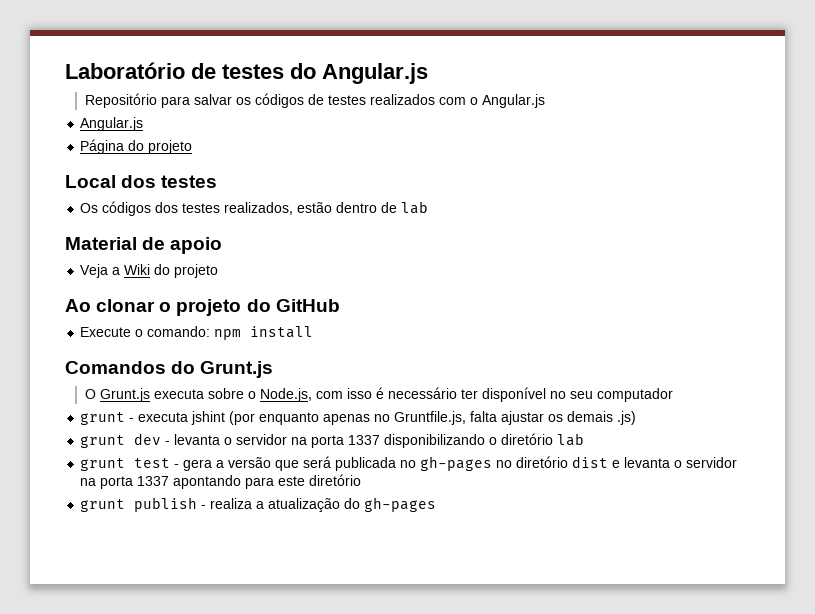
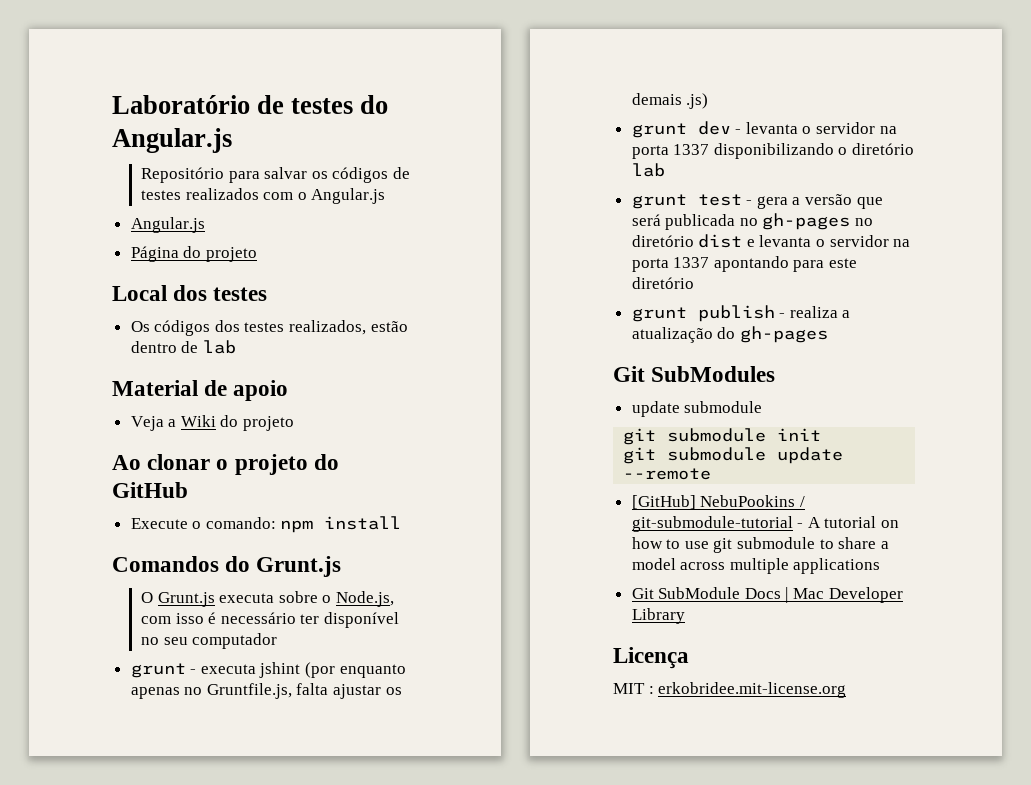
+ Git SubModules
+ update submodule
+ git submodule init
+ git submodule update --remote
+ [GitHub] NebuPookins / git-submodule-tutorial - A tutorial on how to use git submodule to share a model across multiple applications
+ Git SubModule Docs | Mac Developer Library
+ Licença
+ MIT : erkobridee.mit-license.org

